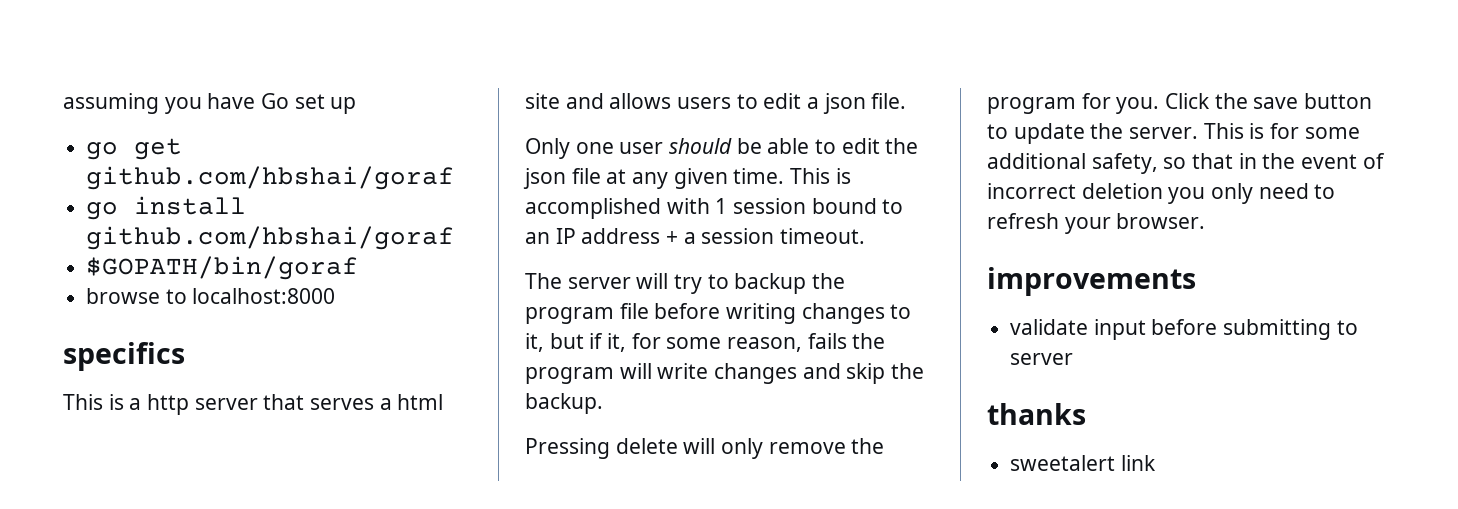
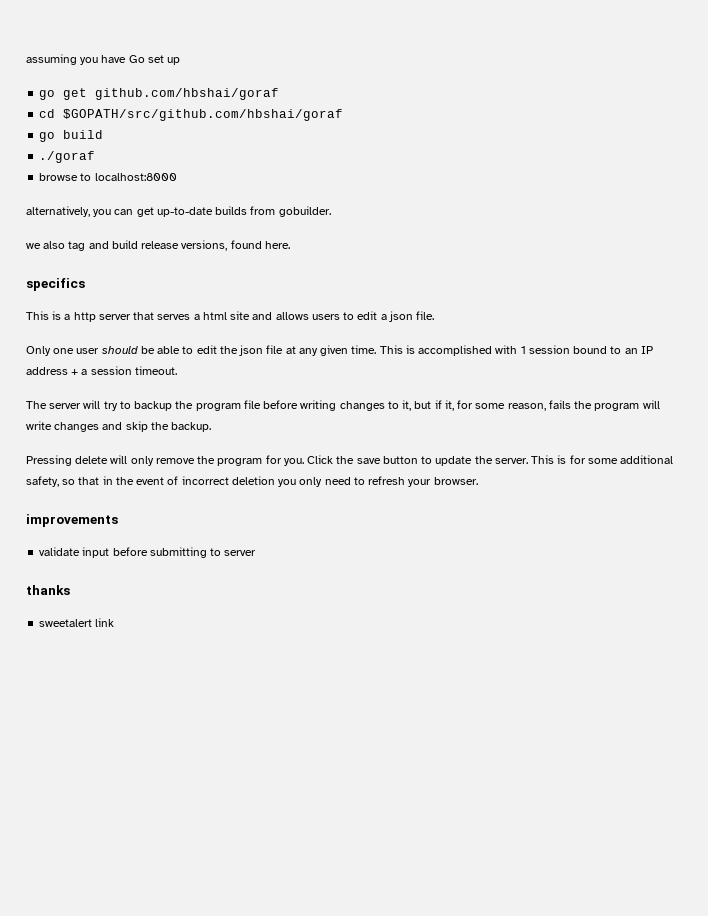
- go install github.com/hbshai/goraf
- $GOPATH/bin/goraf
+ cd $GOPATH/src/github.com/hbshai/goraf
+ go build
+ ./goraf
+ alternatively, you can get up-to-date builds from gobuilder.
+ we also tag and build release versions, found here.

